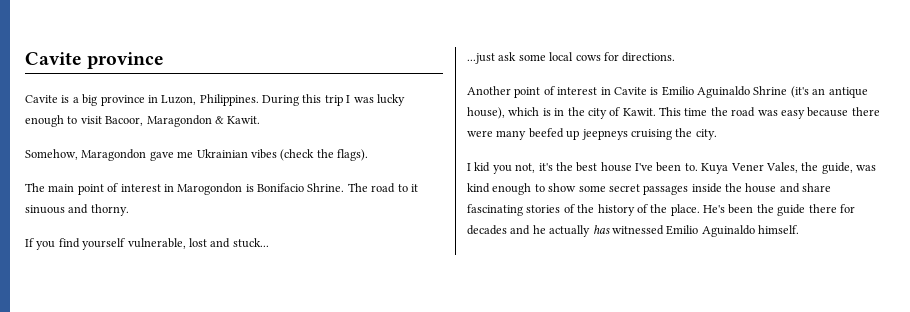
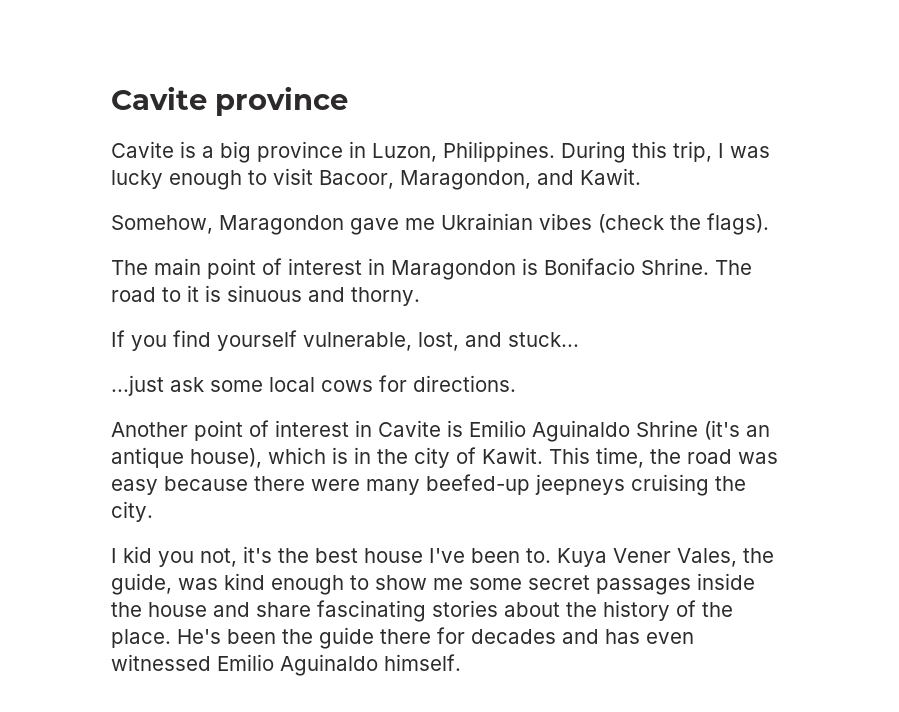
- During this trip I was lucky enough to visit Bacoor, Maragondon & Kawit.
+ During this trip, I was lucky enough to visit Bacoor, Maragondon, and Kawit.
- The main point of interest in Marogondon is Bonifacio Shrine.
+ The main point of interest in Maragondon is Bonifacio Shrine.
- The road to it sinuous and thorny.
+ The road to it is sinuous and thorny.
- If you find yourself vulnerable, lost and stuck...
+ If you find yourself vulnerable, lost, and stuck...
- This time the road was easy because there were many beefed up jeepneys cruising the city.
+ This time, the road was easy because there were many beefed-up jeepneys cruising the city.
- Kuya Vener Vales, the guide, was kind enough to show some secret passages inside the house and share fascinating stories of the history of the place.
+ Kuya Vener Vales, the guide, was kind enough to show me some secret passages inside the house and share fascinating stories about the history of the place.
- He's been the guide there for decades and he actually has witnessed Emilio Aguinaldo himself.
+ He's been the guide there for decades and has even witnessed Emilio Aguinaldo himself.

